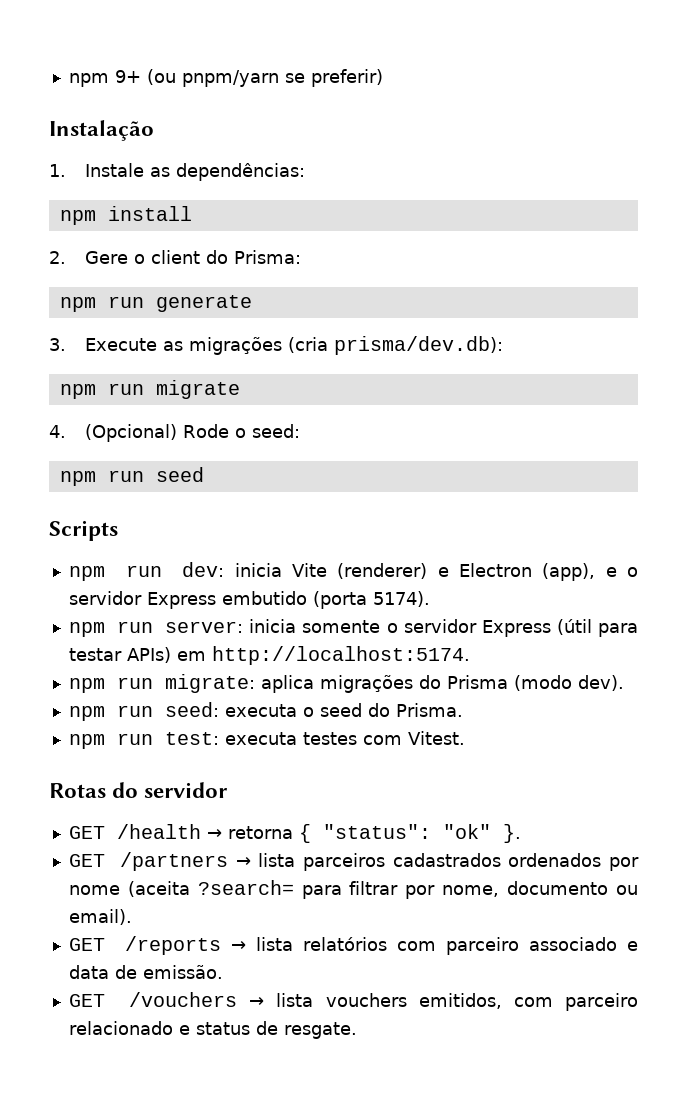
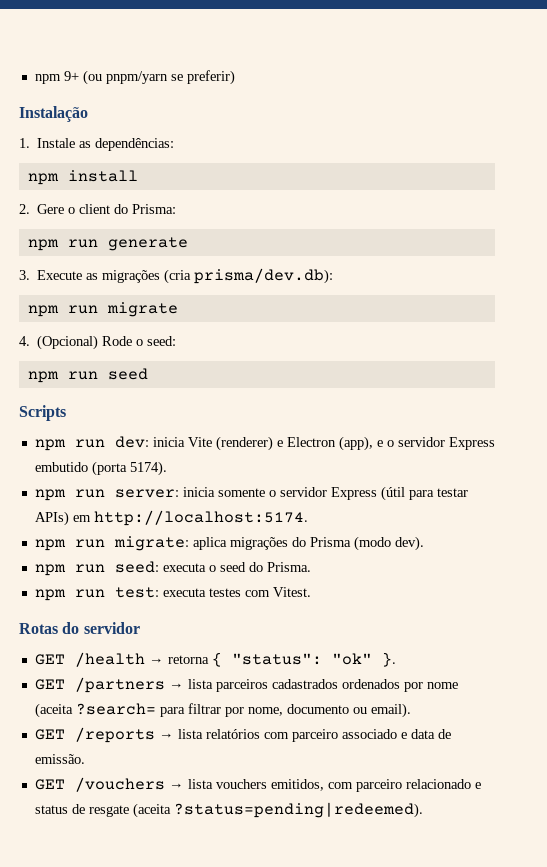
- GET /vouchers → lista vouchers emitidos, com parceiro relacionado e status de resgate.
+ GET /vouchers → lista vouchers emitidos, com parceiro relacionado e status de resgate (aceita ?status=pending|redeemed).

